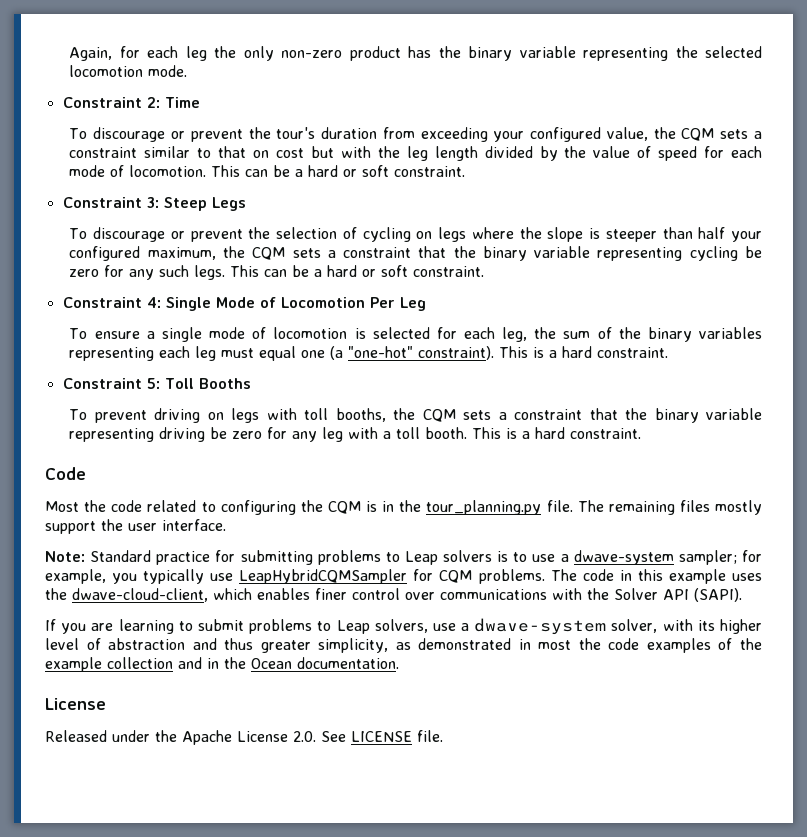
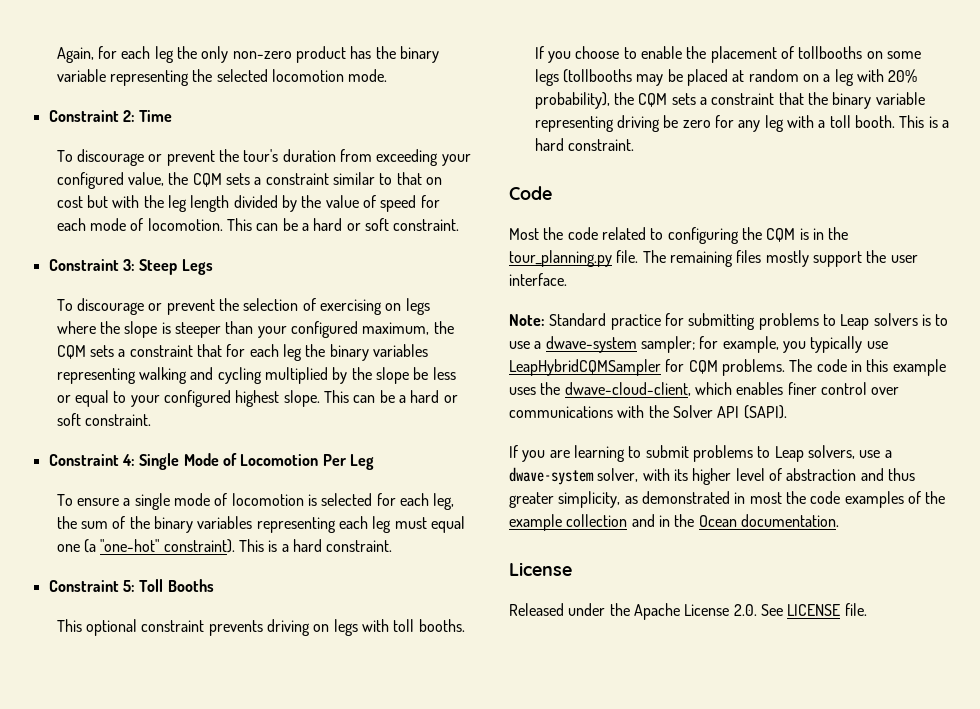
- To discourage or prevent the selection of cycling on legs where the slope is steeper than half your configured maximum, the CQM sets a constraint that the binary variable representing cycling be zero for any such legs.
+ To discourage or prevent the selection of exercising on legs where the slope is steeper than your configured maximum, the CQM sets a constraint that for each leg the binary variables representing walking and cycling multiplied by the slope be less or equal to your configured highest slope.
- To prevent driving on legs with toll booths, the CQM sets a constraint that the binary variable representing driving be zero for any leg with a toll booth.
+ This optional constraint prevents driving on legs with toll booths. If you choose to enable the placement of tollbooths on some legs (tollbooths may be placed at random on a leg with 20% probability), the CQM sets a constraint that the binary variable representing driving be zero for any leg with a toll booth.

